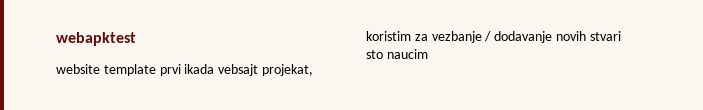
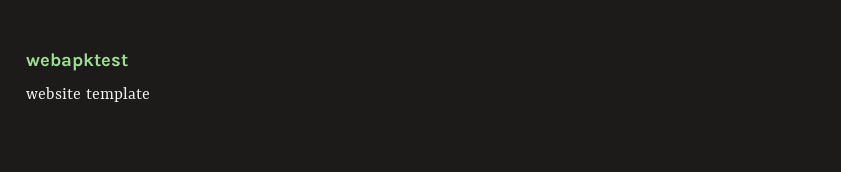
- website template prvi ikada vebsajt projekat, koristim za vezbanje / dodavanje novih stvari sto naucim
+ website template

